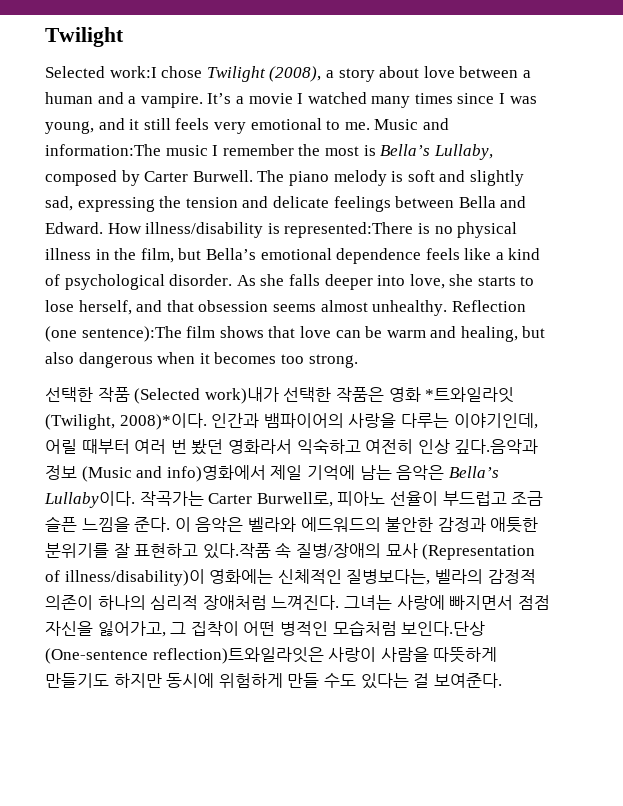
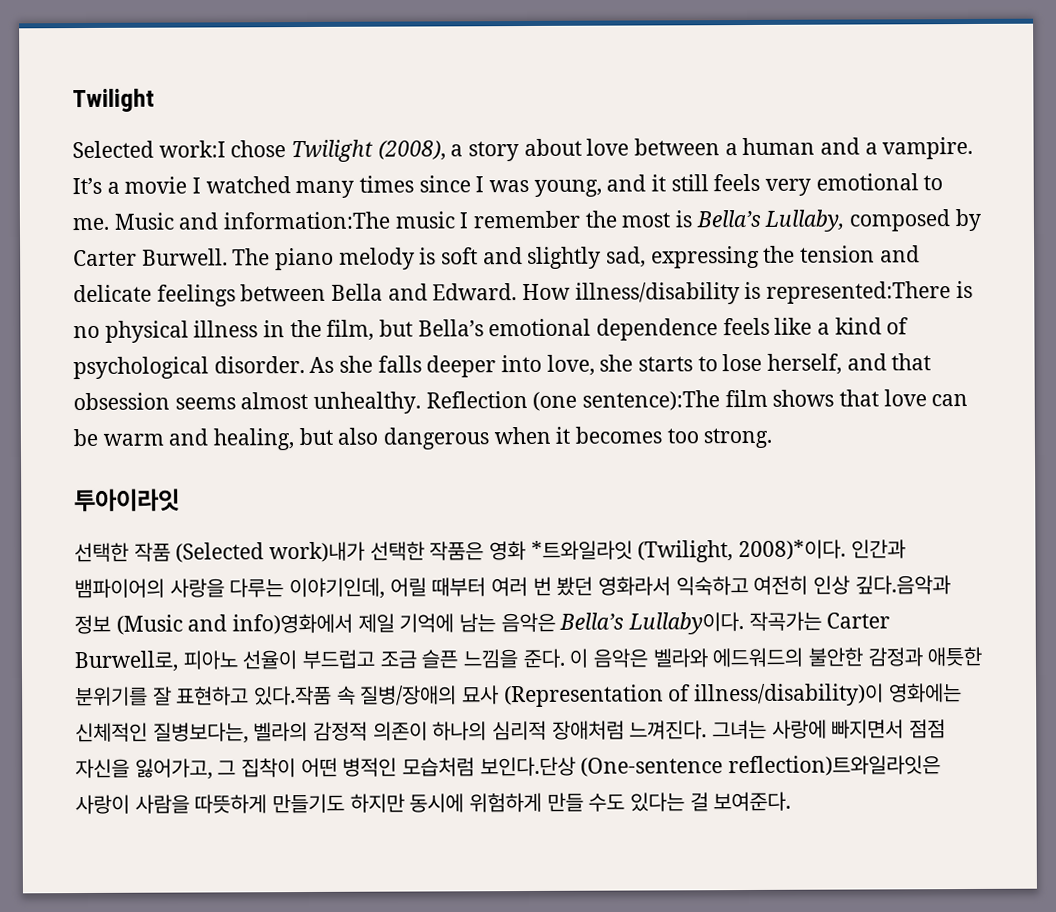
+ 투아이라잇

